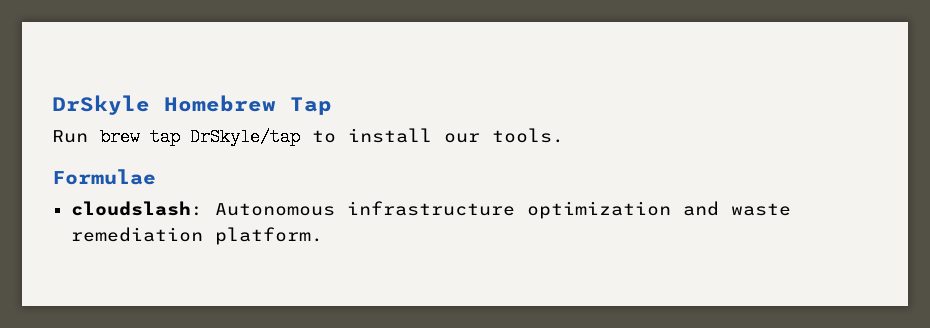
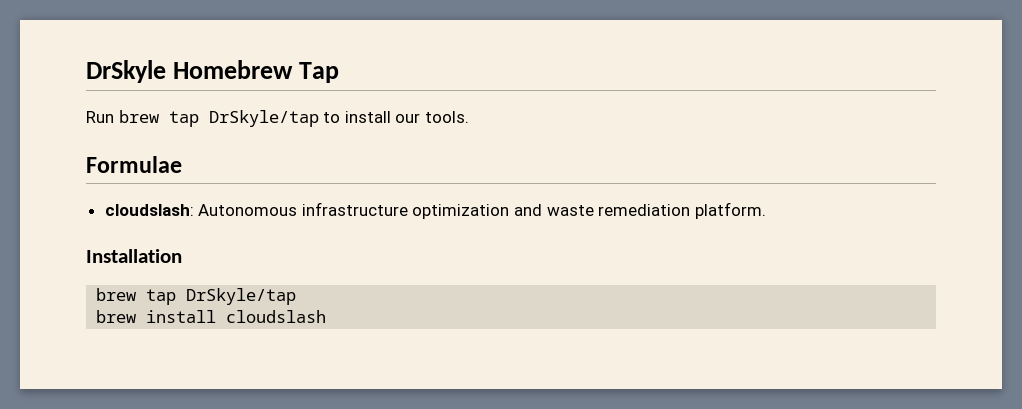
+ Installation
+ brew tap DrSkyle/tap
+ brew install cloudslash

